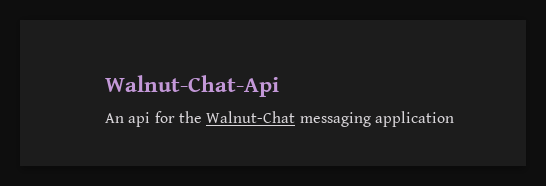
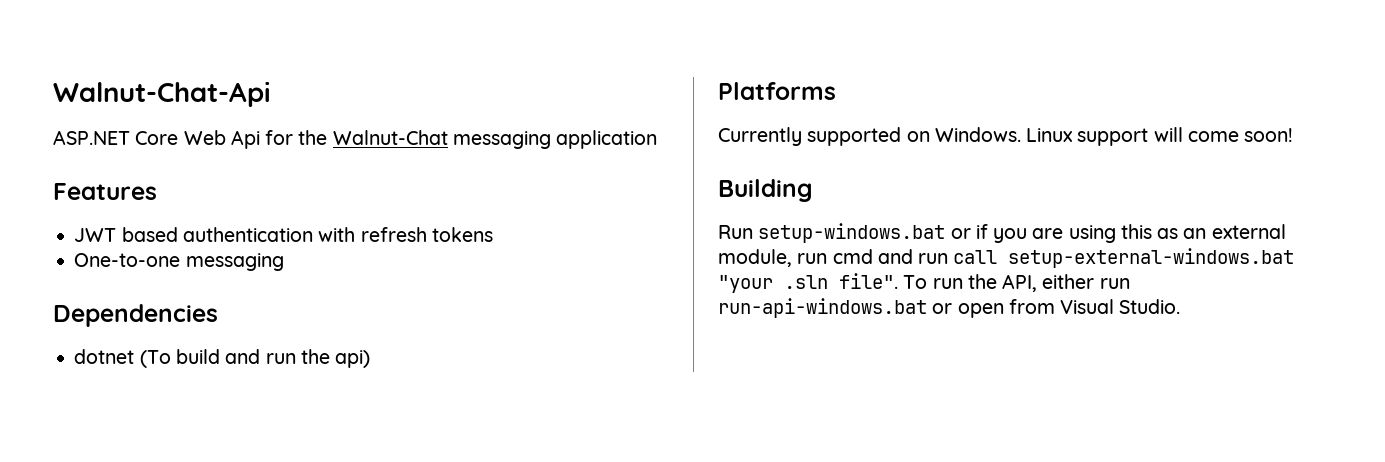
- An api for the Walnut-Chat messaging application
+ ASP.NET Core Web Api for the Walnut-Chat messaging application
+ Features
+ JWT based authentication with refresh tokens
+ One-to-one messaging
+ Dependencies
+ dotnet (To build and run the api)
+ Platforms
+ Currently supported on Windows. Linux support will come soon!
+ Building
+ Run setup-windows.bat or if you are using this as an external module, run cmd and run call setup-external-windows.bat "your .sln file". To run the API, either run run-api-windows.bat or open from Visual Studio.

